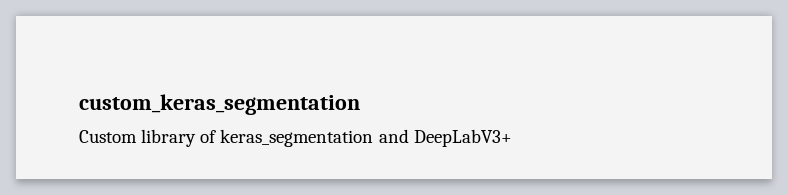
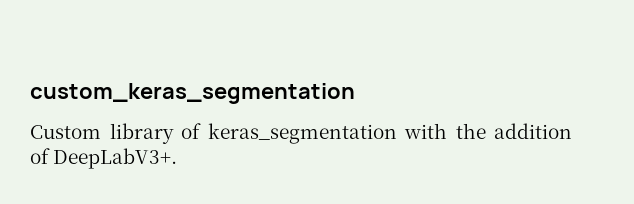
- Custom library of keras_segmentation and DeepLabV3+
+ Custom library of keras_segmentation with the addition of DeepLabV3+.

